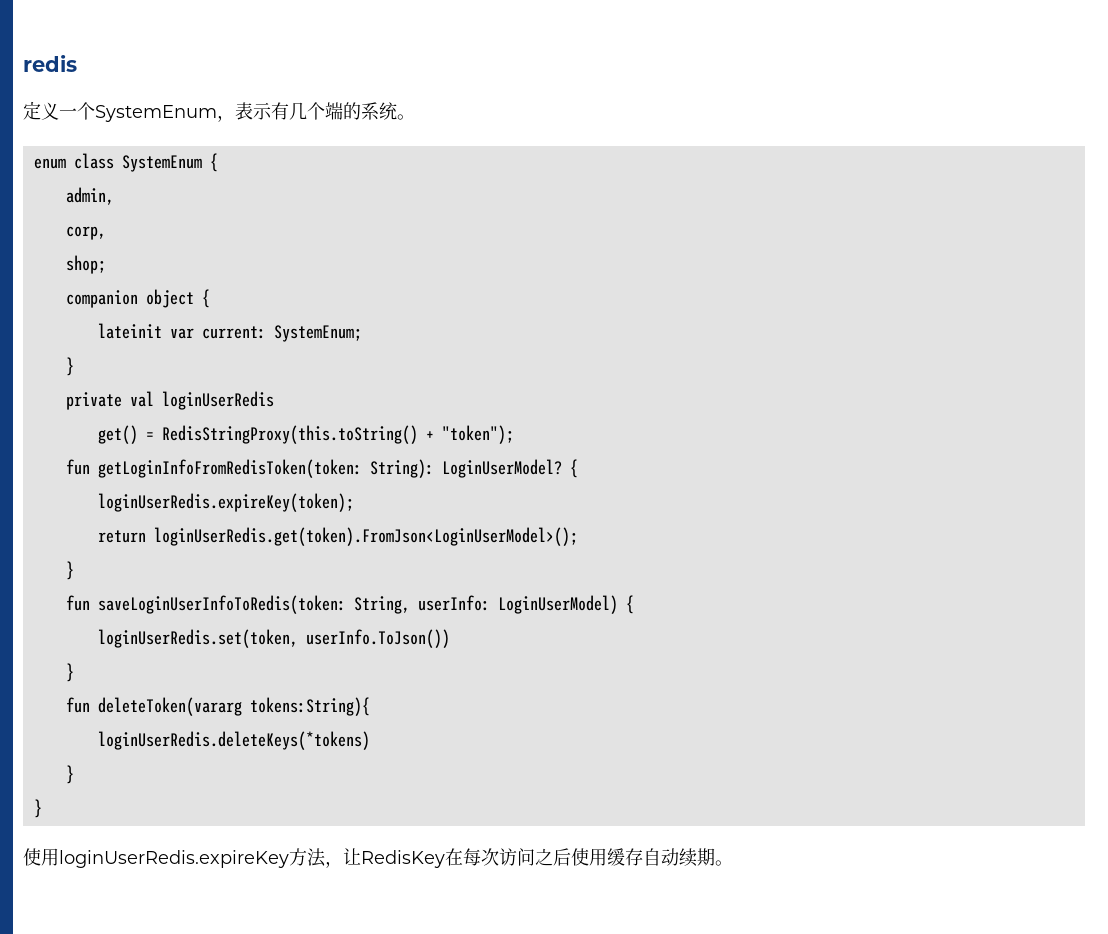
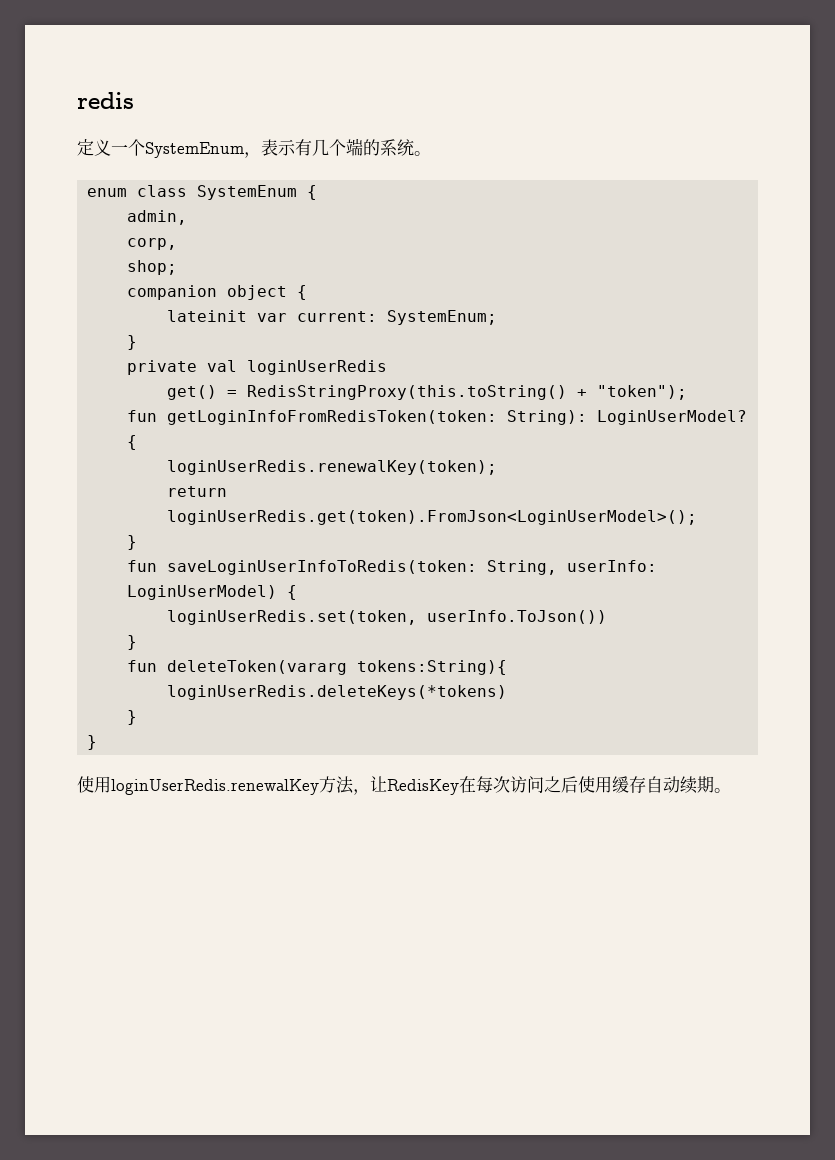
- loginUserRedis.expireKey(token);
+ loginUserRedis.renewalKey(token);
- 使用loginUserRedis.expireKey方法，让RedisKey在每次访问之后使用缓存自动续期。
+ 使用loginUserRedis.renewalKey方法，让RedisKey在每次访问之后使用缓存自动续期。

